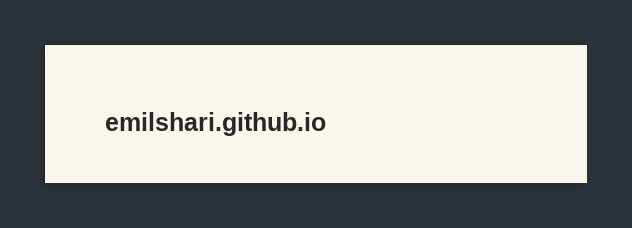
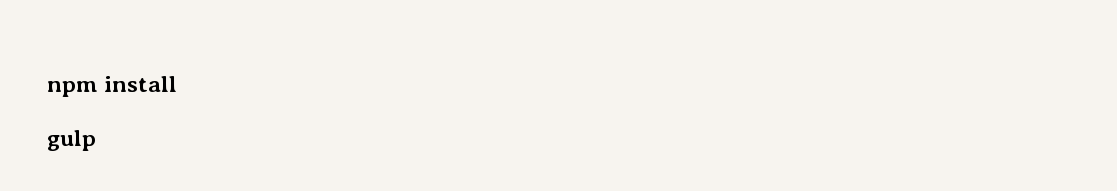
- emilshari.github.io
+ npm install
+ gulp

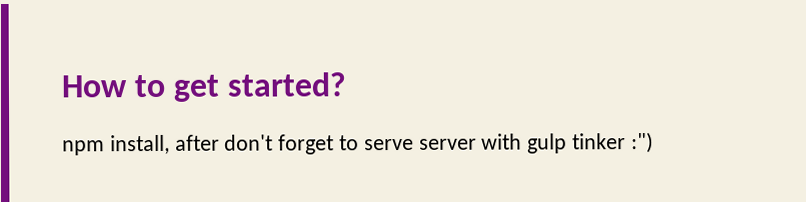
- npm install
- gulp
+ How to get started?
+ npm install, after don't forget to serve server with gulp tinker :")

